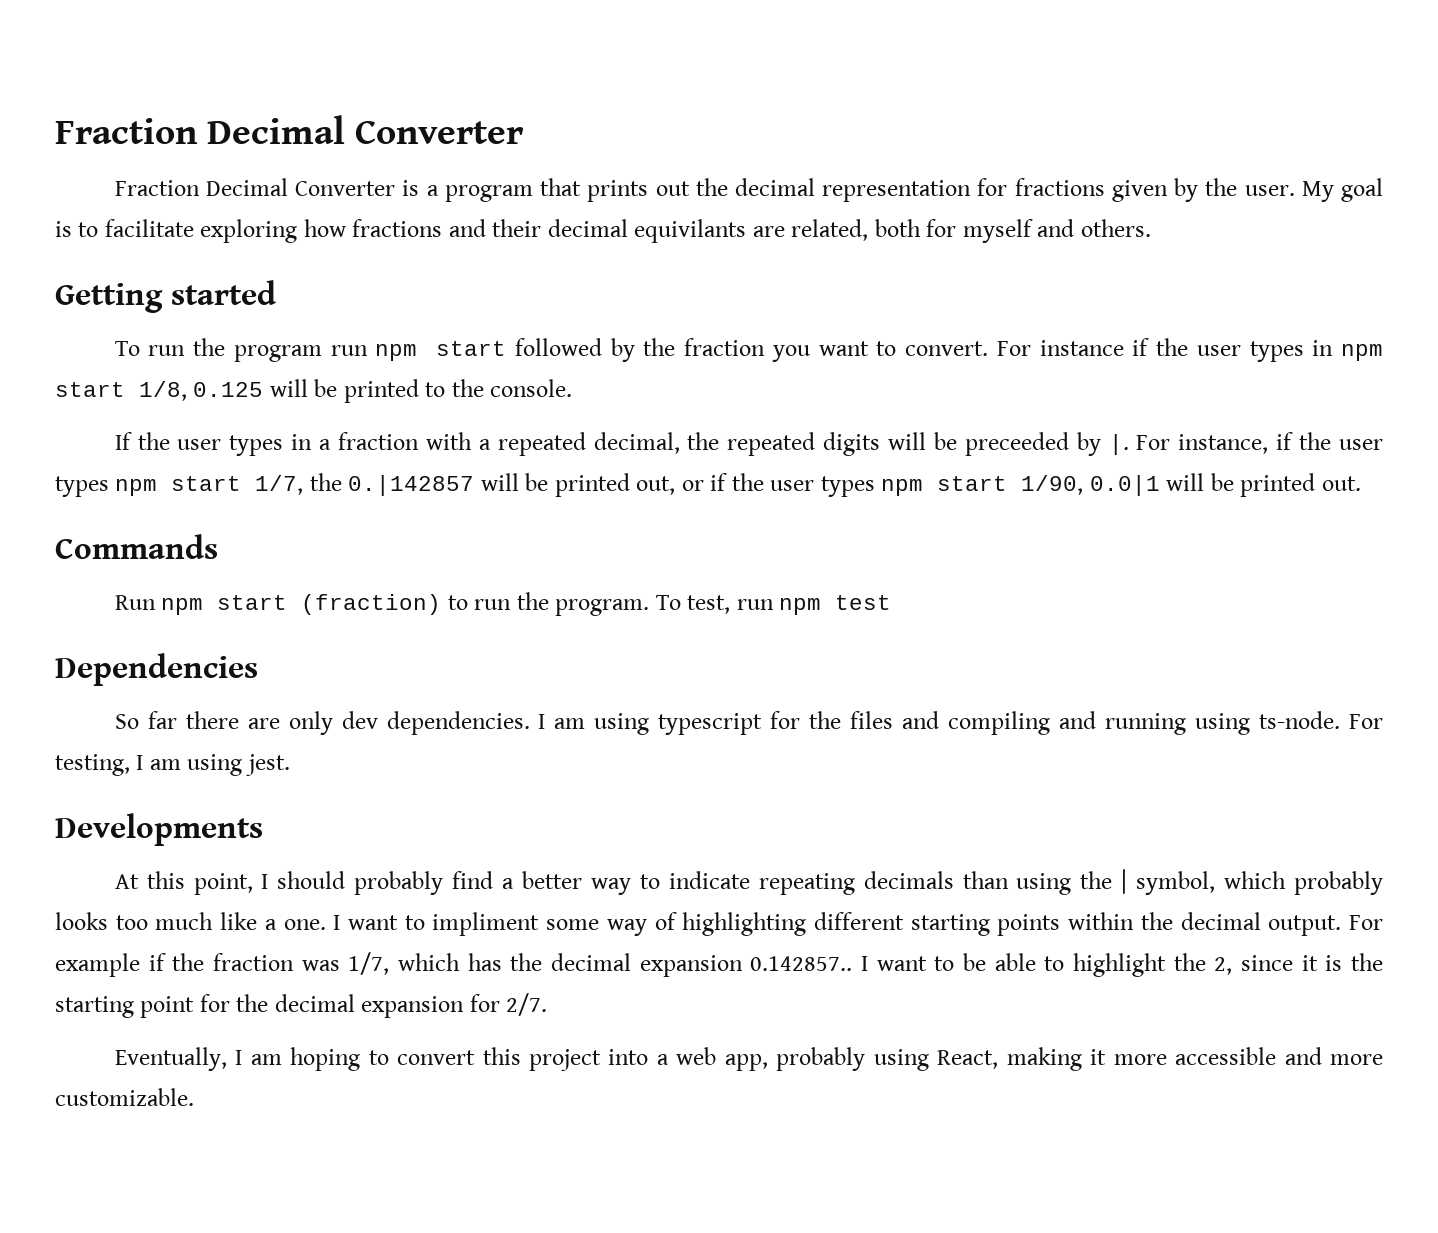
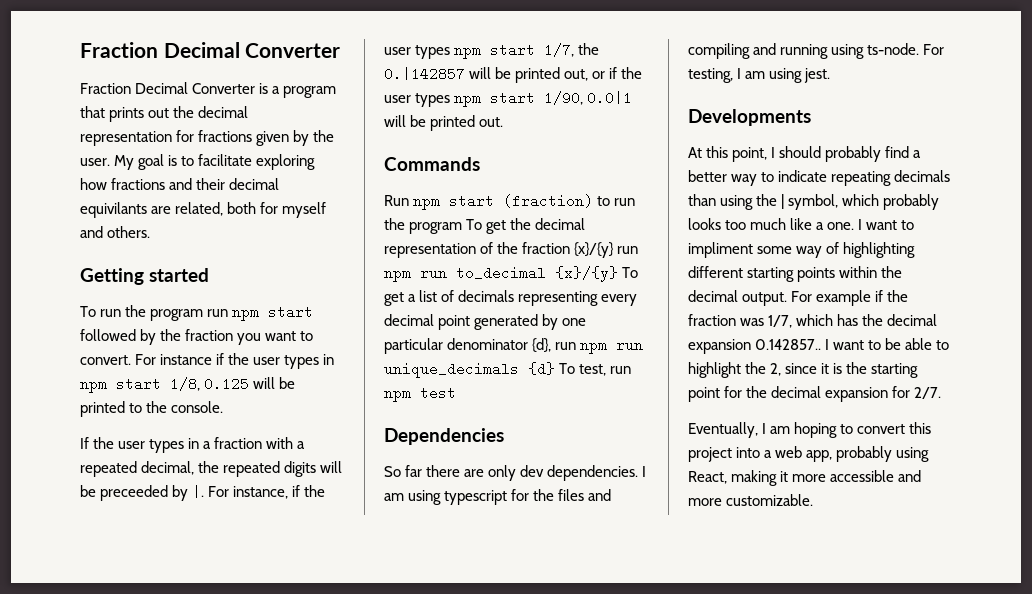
- Run npm start (fraction) to run the program. To test, run npm test
+ Run npm start (fraction) to run the program To get the decimal representation of the fraction {x}/{y} run npm run to_decimal {x}/{y} To get a list of decimals representing every decimal point generated by one particular denominator {d}, run npm run unique_decimals {d} To test, run npm test

